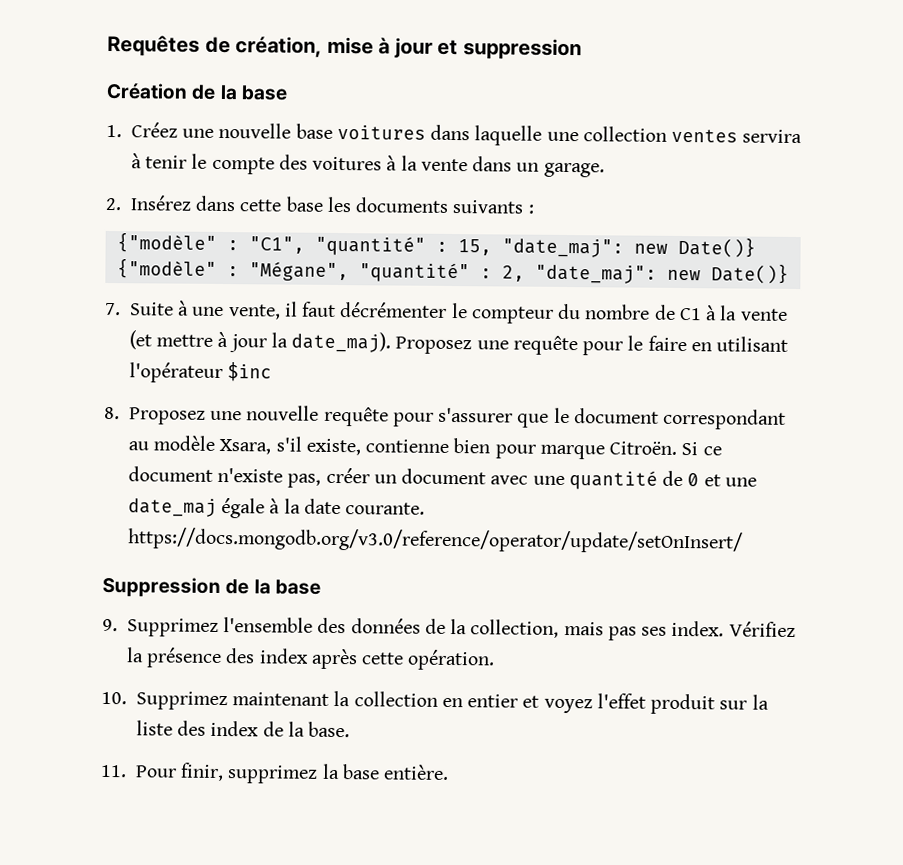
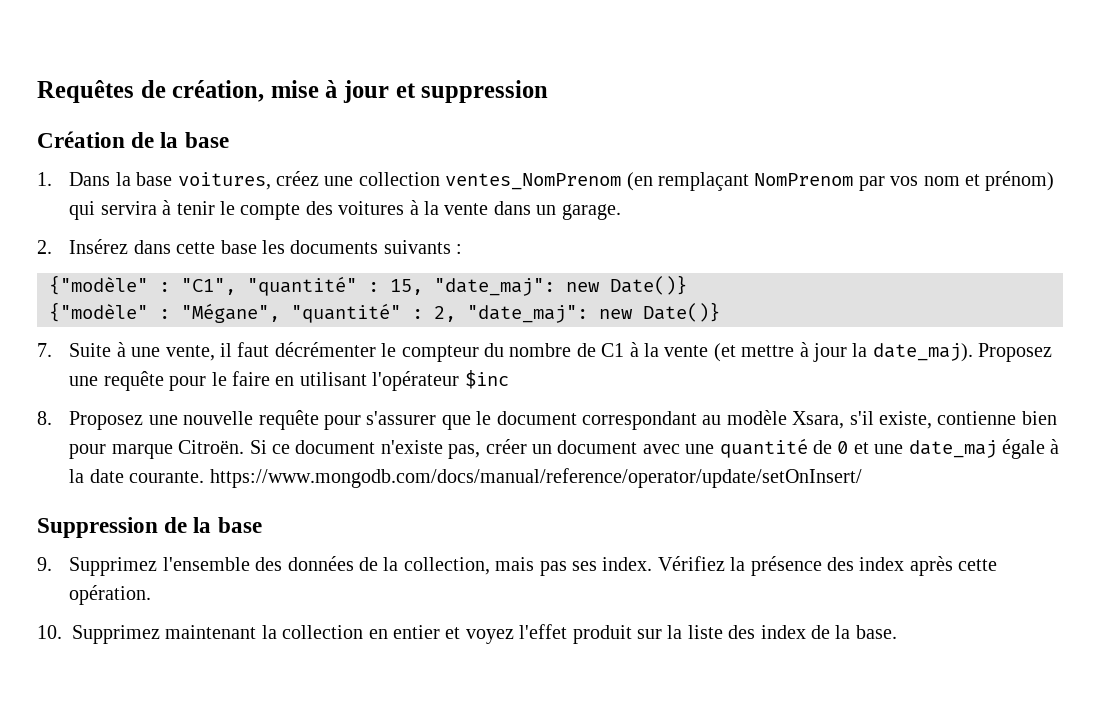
- 1. Créez une nouvelle base voitures dans laquelle une collection ventes servira à tenir le compte des voitures à la vente dans un garage.
+ 1. Dans la base voitures, créez une collection ventes_NomPrenom (en remplaçant NomPrenom par vos nom et prénom) qui servira à tenir le compte des voitures à la vente dans un garage.
- Si ce document n'existe pas, créer un document avec une quantité de 0 et une date_maj égale à la date courante. https://docs.mongodb.org/v3.0/reference/operator/update/setOnInsert/
+ Si ce document n'existe pas, créer un document avec une quantité de 0 et une date_maj égale à la date courante. https://www.mongodb.com/docs/manual/reference/operator/update/setOnInsert/
- 11. Pour finir, supprimez la base entière.

